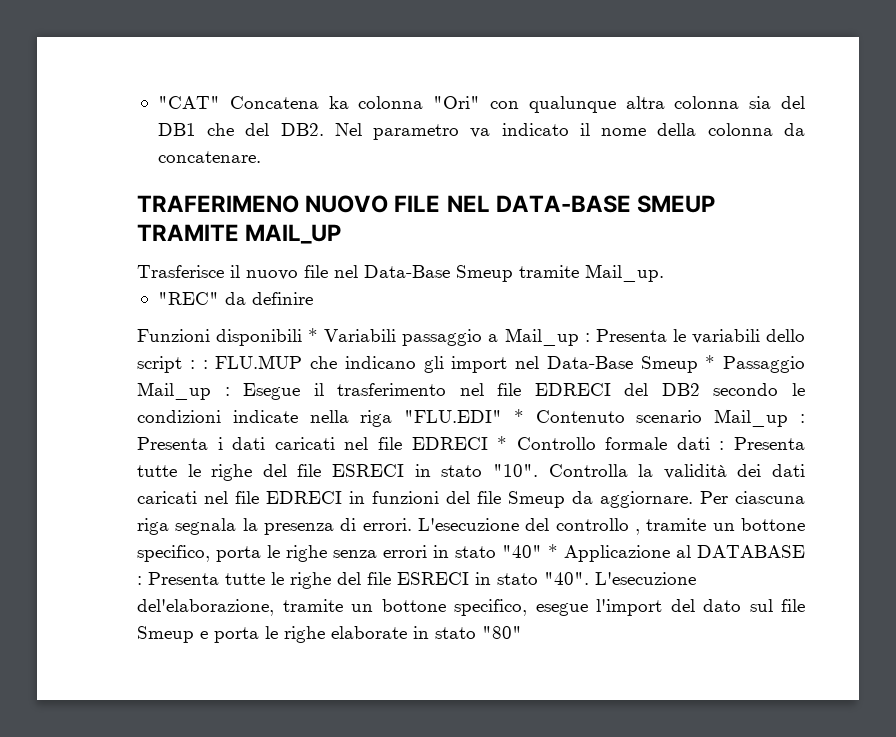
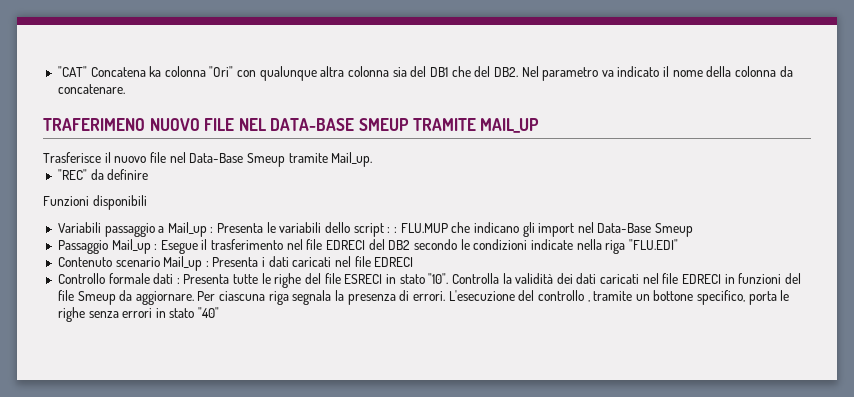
- Funzioni disponibili * Variabili passaggio a Mail_up :
+ Funzioni disponibili
+ Variabili passaggio a Mail_up :
- FLU.MUP che indicano gli import nel Data-Base Smeup * Passaggio Mail_up :
+ FLU.MUP che indicano gli import nel Data-Base Smeup
+ Passaggio Mail_up :
- Esegue il trasferimento nel file EDRECI del DB2 secondo le condizioni indicate nella riga "FLU.EDI" * Contenuto scenario Mail_up :
+ Esegue il trasferimento nel file EDRECI del DB2 secondo le condizioni indicate nella riga "FLU.EDI"
+ Contenuto scenario Mail_up :
- Presenta i dati caricati nel file EDRECI * Controllo formale dati :
+ Presenta i dati caricati nel file EDRECI
+ Controllo formale dati :
- L'esecuzione del controllo , tramite un bottone specifico, porta le righe senza errori in stato "40" * Applicazione al DATABASE : Presenta tutte le righe del file ESRECI in stato "40". L'esecuzione del'elaborazione, tramite un bottone specifico, esegue l'import del dato sul file Smeup e porta le righe elaborate in stato "80"
+ L'esecuzione del controllo , tramite un bottone specifico, porta le righe senza errori in stato "40"

